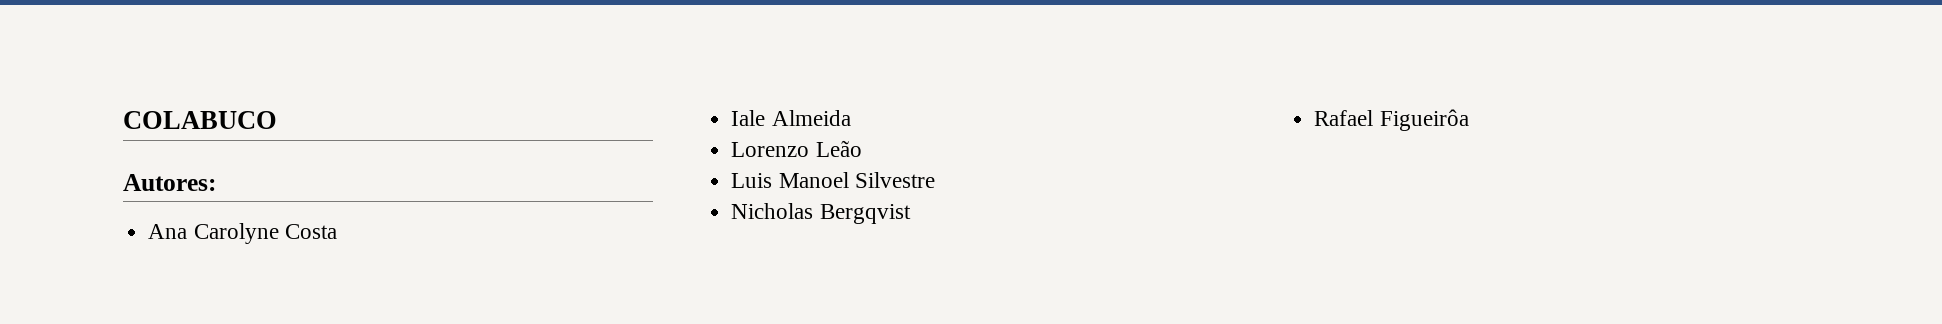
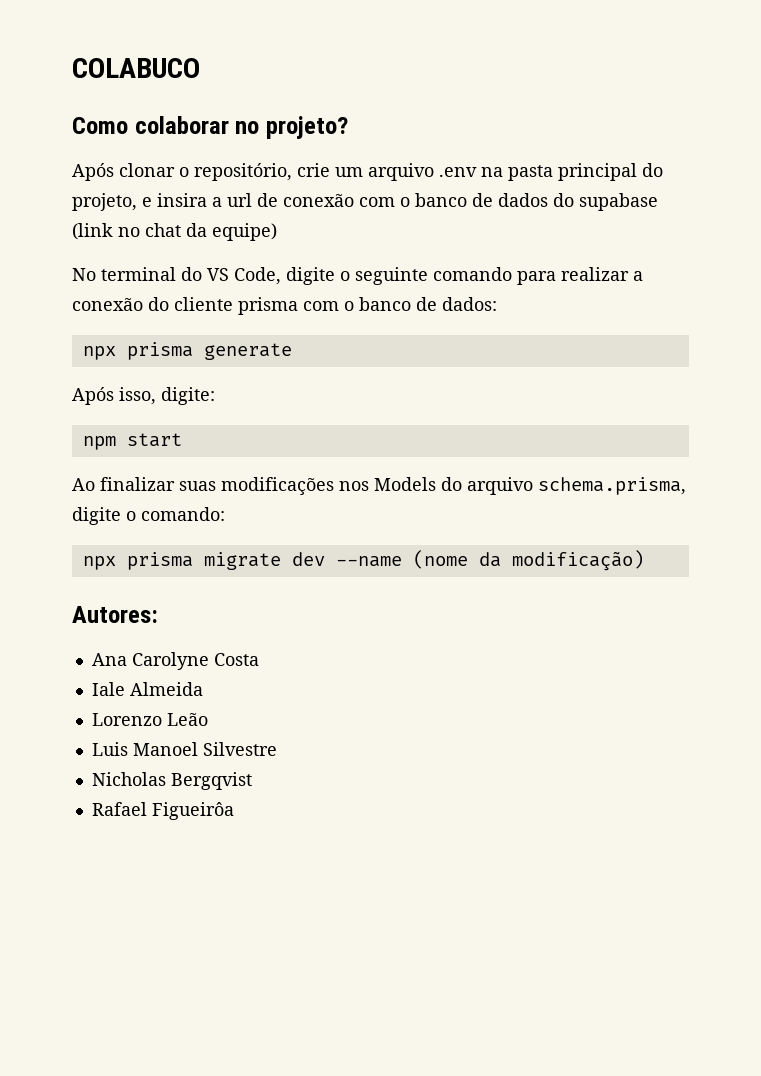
+ Como colaborar no projeto?
+ Após clonar o repositório, crie um arquivo .env na pasta principal do projeto, e insira a url de conexão com o banco de dados do supabase (link no chat da equipe)
+ No terminal do VS Code, digite o seguinte comando para realizar a conexão do cliente prisma com o banco de dados:
+ npx prisma generate
+ Após isso, digite:
+ npm start
+ Ao finalizar suas modificações nos Models do arquivo schema.prisma, digite o comando:
+ npx prisma migrate dev --name (nome da modificação)

